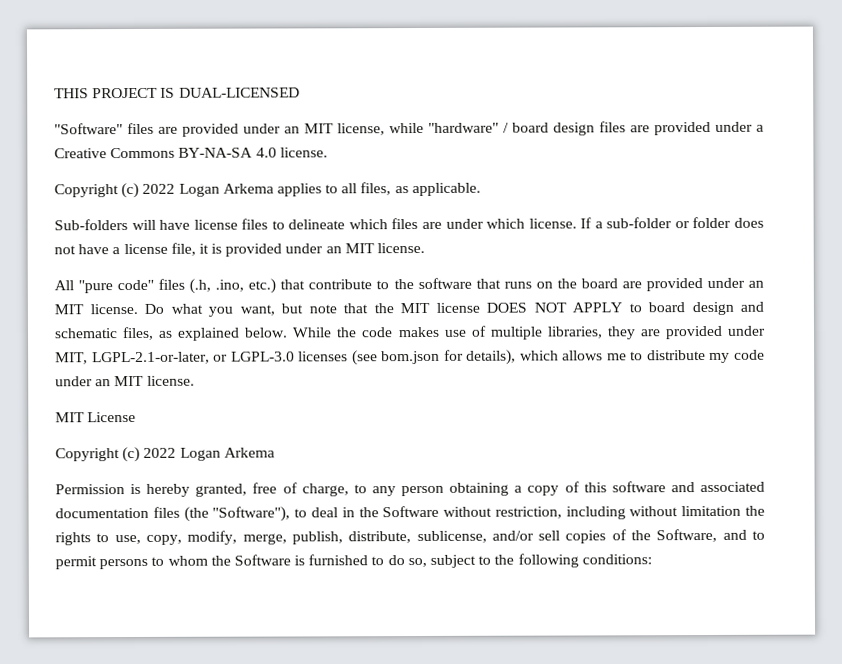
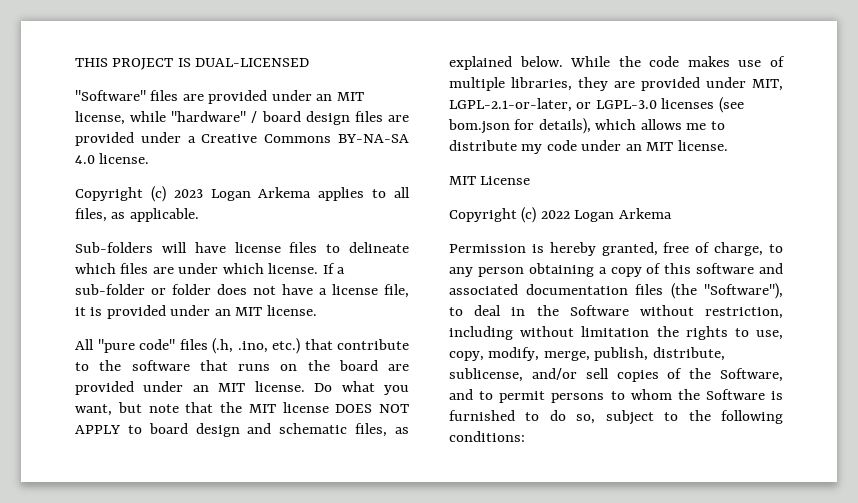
- Copyright (c) 2022 Logan Arkema applies to all files, as applicable.
+ Copyright (c) 2023 Logan Arkema applies to all files, as applicable.

